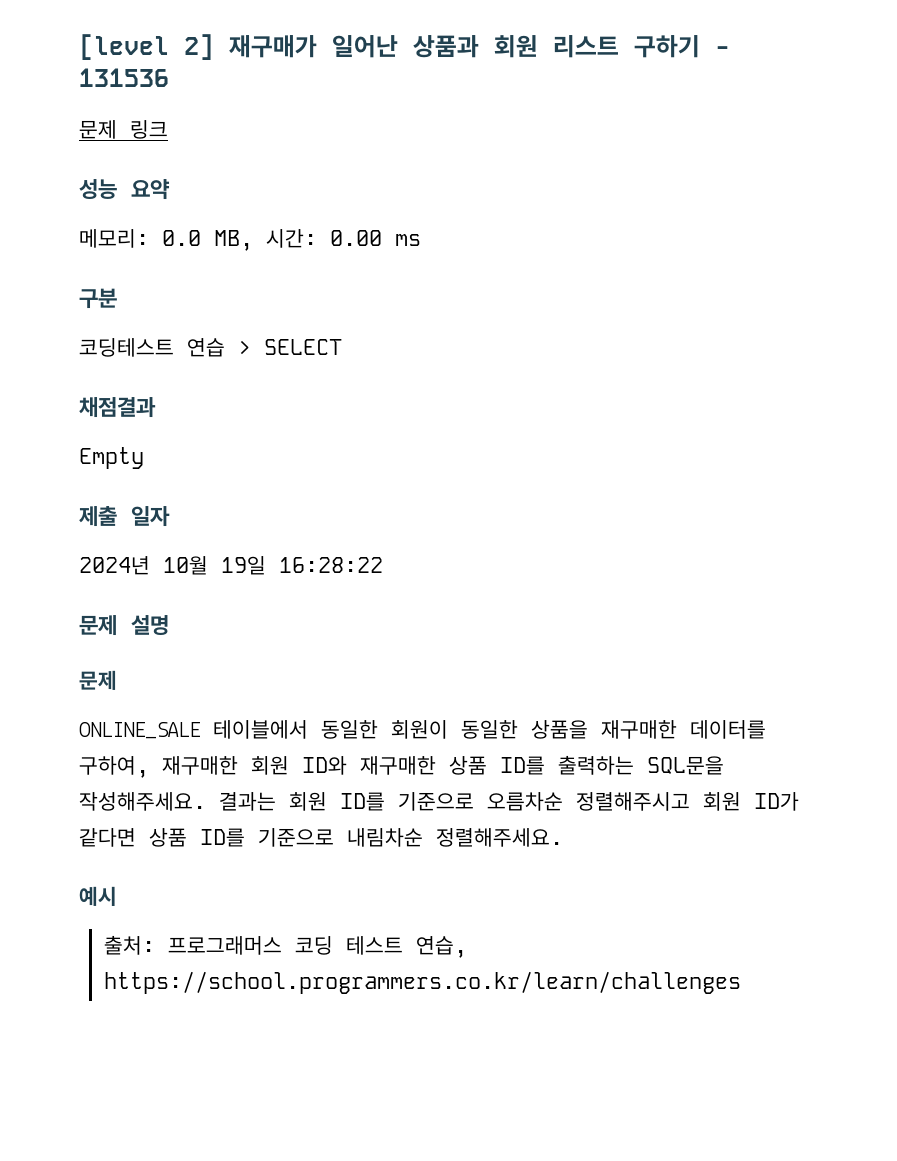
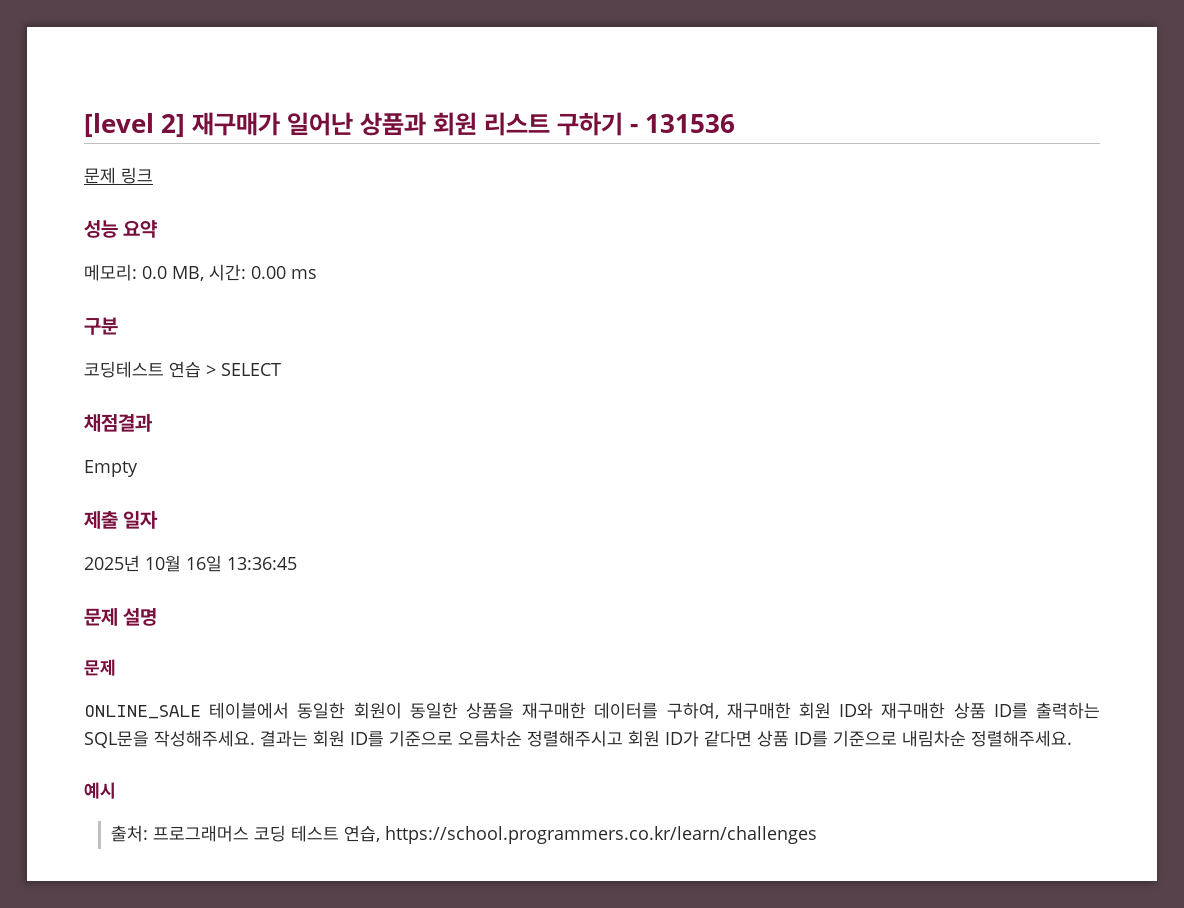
- 2024년 10월 19일 16:28:22
+ 2025년 10월 16일 13:36:45

